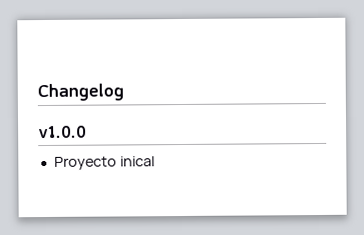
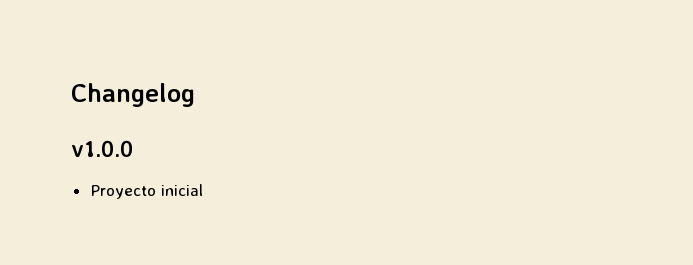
- Proyecto inical
+ Proyecto inicial

